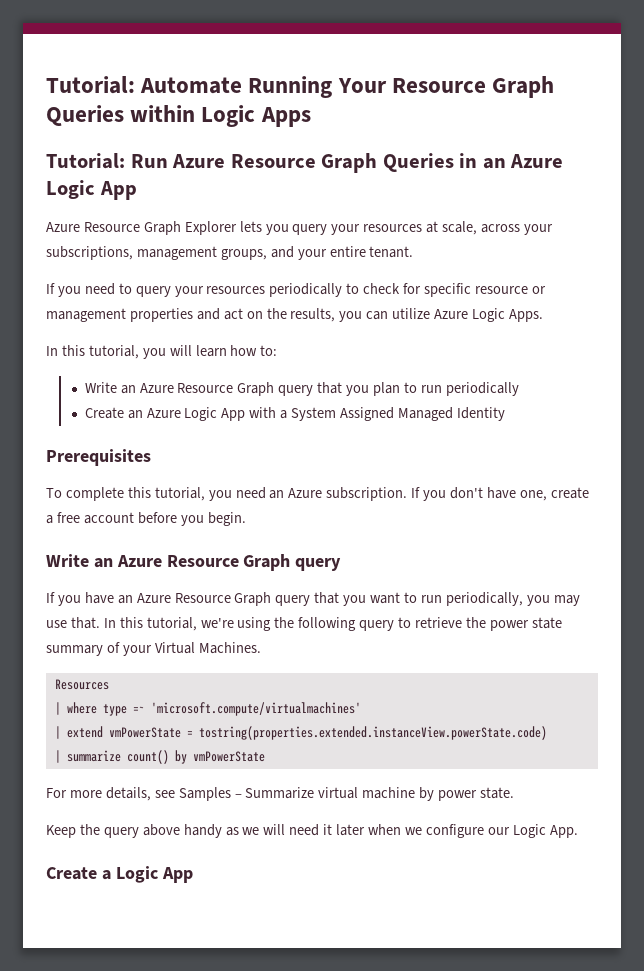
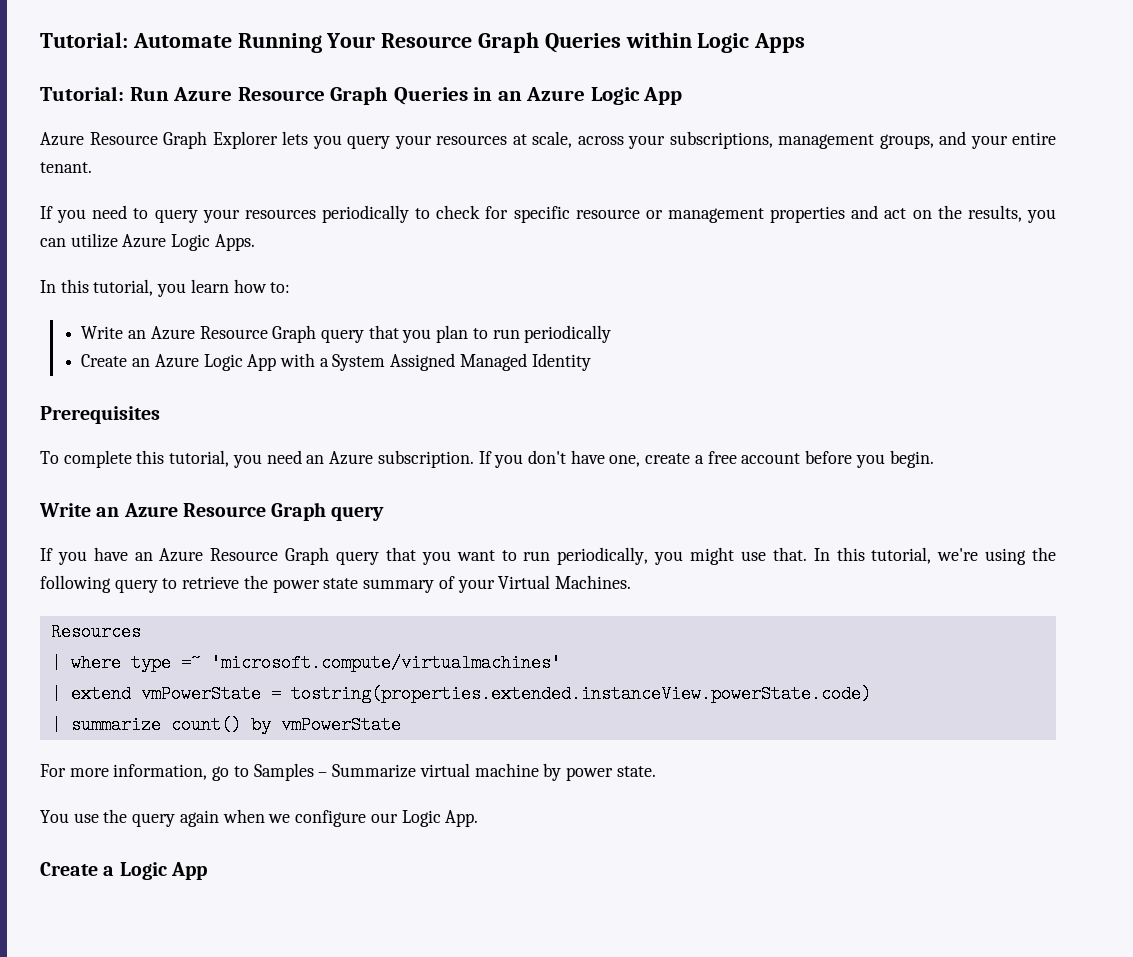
- In this tutorial, you will learn how to:
+ In this tutorial, you learn how to:
- If you have an Azure Resource Graph query that you want to run periodically, you may use that.
+ If you have an Azure Resource Graph query that you want to run periodically, you might use that.
- For more details, see Samples – Summarize virtual machine by power state.
+ For more information, go to Samples – Summarize virtual machine by power state.
- Keep the query above handy as we will need it later when we configure our Logic App.
+ You use the query again when we configure our Logic App.

